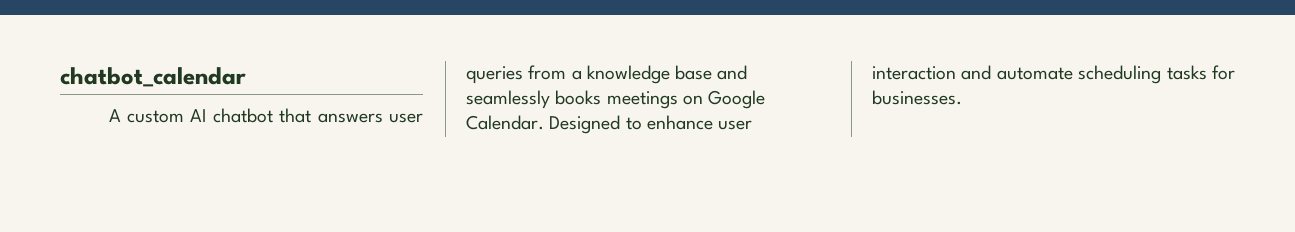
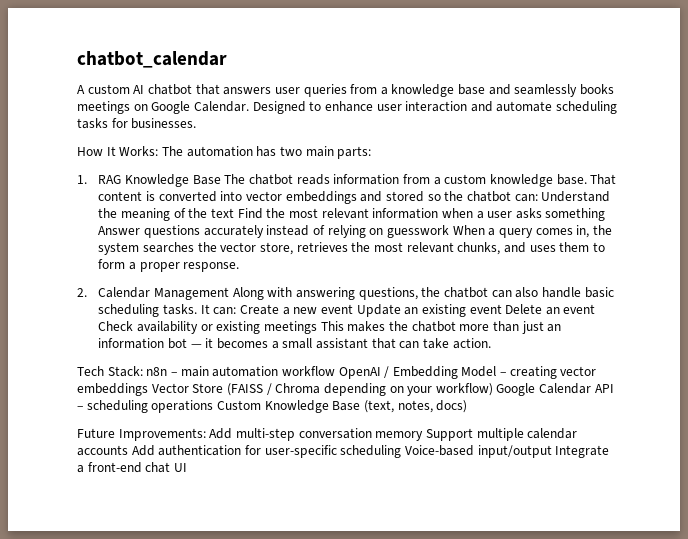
+ How It Works: The automation has two main parts:
+ 1. RAG Knowledge Base The chatbot reads information from a custom knowledge base. That content is converted into vector embeddings and stored so the chatbot can: Understand the meaning of the text Find the most relevant information when a user asks something Answer questions accurately instead of relying on guesswork When a query comes in, the system searches the vector store, retrieves the most relevant chunks, and uses them to form a proper response.
+ 2. Calendar Management Along with answering questions, the chatbot can also handle basic scheduling tasks. It can: Create a new event Update an existing event Delete an event Check availability or existing meetings This makes the chatbot more than just an information bot — it becomes a small assistant that can take action.
+ Tech Stack: n8n – main automation workflow OpenAI / Embedding Model – creating vector embeddings Vector Store (FAISS / Chroma depending on your workflow) Google Calendar API – scheduling operations Custom Knowledge Base (text, notes, docs)
+ Future Improvements: Add multi-step conversation memory Support multiple calendar accounts Add authentication for user-specific scheduling Voice-based input/output Integrate a front-end chat UI

